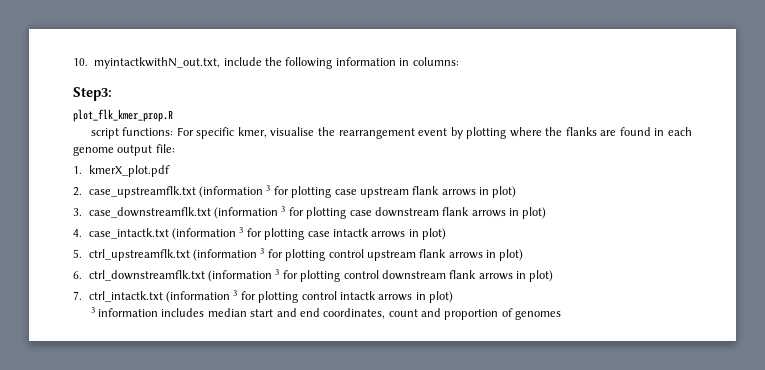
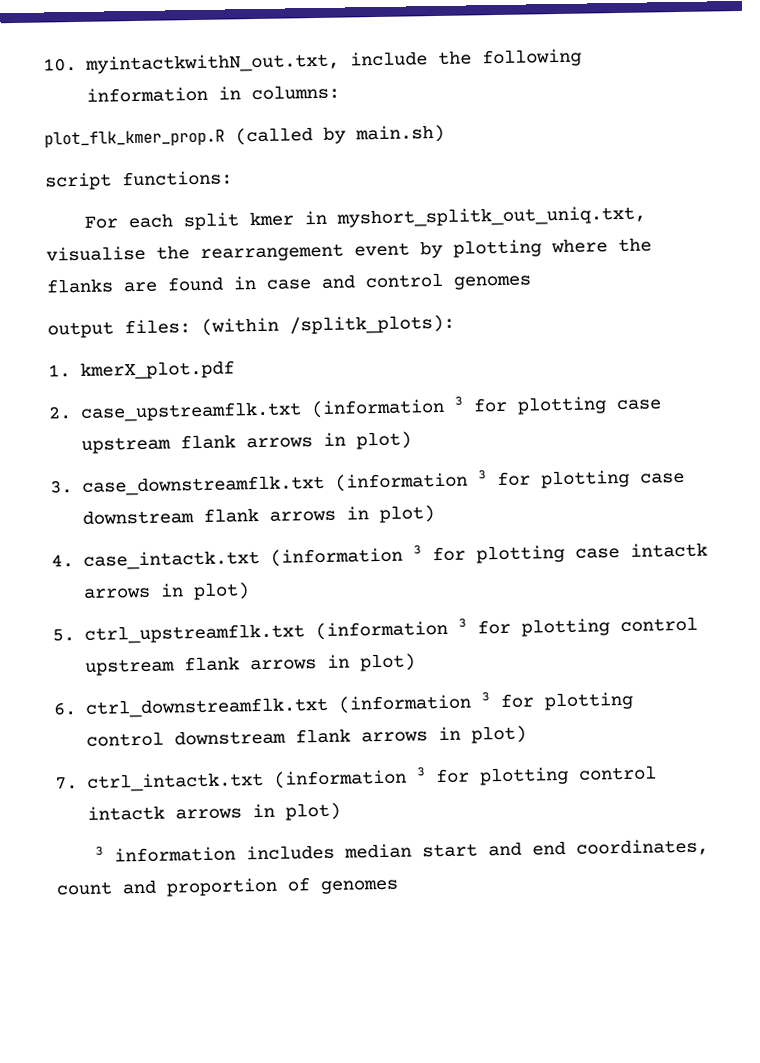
- Step3:
- plot_flk_kmer_prop.R
+ plot_flk_kmer_prop.R (called by main.sh)
- script functions: For specific kmer, visualise the rearrangement event by plotting where the flanks are found in each genome output file:
+ script functions:
+ For each split kmer in myshort_splitk_out_uniq.txt, visualise the rearrangement event by plotting where the flanks are found in case and control genomes
+ output files: (within /splitk_plots):

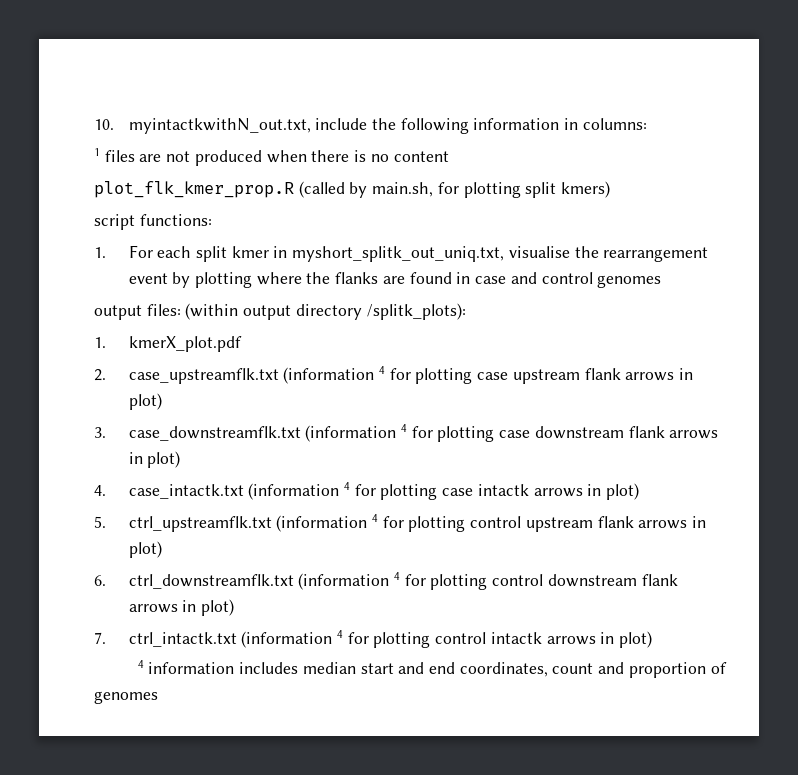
- plot_flk_kmer_prop.R (called by main.sh)
+ 1 files are not produced when there is no content
+ plot_flk_kmer_prop.R (called by main.sh, for plotting split kmers)
- For each split kmer in myshort_splitk_out_uniq.txt, visualise the rearrangement event by plotting where the flanks are found in case and control genomes
+ 1. For each split kmer in myshort_splitk_out_uniq.txt, visualise the rearrangement event by plotting where the flanks are found in case and control genomes
- output files: (within /splitk_plots):
+ output files: (within output directory /splitk_plots):
- 2. case_upstreamflk.txt (information 3 for plotting case upstream flank arrows in plot)
+ 2. case_upstreamflk.txt (information 4 for plotting case upstream flank arrows in plot)
- 3. case_downstreamflk.txt (information 3 for plotting case downstream flank arrows in plot)
+ 3. case_downstreamflk.txt (information 4 for plotting case downstream flank arrows in plot)
- 4. case_intactk.txt (information 3 for plotting case intactk arrows in plot)
+ 4. case_intactk.txt (information 4 for plotting case intactk arrows in plot)
- 5. ctrl_upstreamflk.txt (information 3 for plotting control upstream flank arrows in plot)
+ 5. ctrl_upstreamflk.txt (information 4 for plotting control upstream flank arrows in plot)
- 6. ctrl_downstreamflk.txt (information 3 for plotting control downstream flank arrows in plot)
+ 6. ctrl_downstreamflk.txt (information 4 for plotting control downstream flank arrows in plot)
- 7. ctrl_intactk.txt (information 3 for plotting control intactk arrows in plot)
+ 7. ctrl_intactk.txt (information 4 for plotting control intactk arrows in plot)
- 3 information includes median start and end coordinates, count and proportion of genomes
+ 4 information includes median start and end coordinates, count and proportion of genomes

